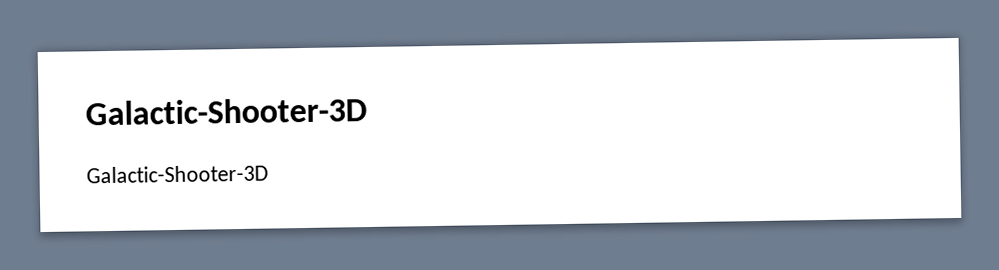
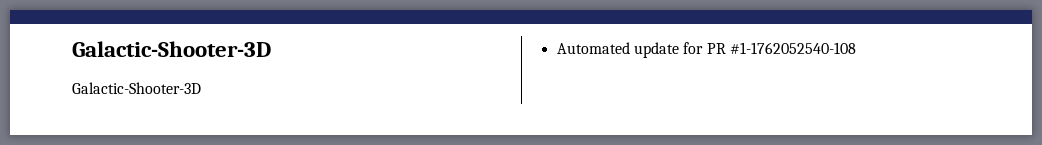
+ Automated update for PR #1-1762052540-108

